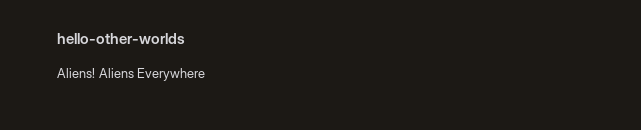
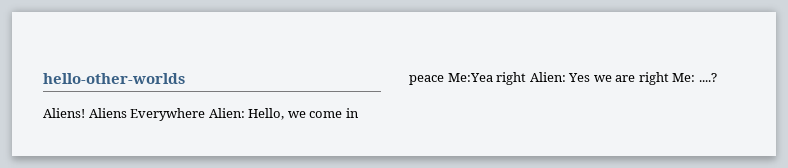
- Aliens Everywhere
+ Aliens Everywhere Alien: Hello, we come in peace Me:Yea right Alien: Yes we are right Me: ....?

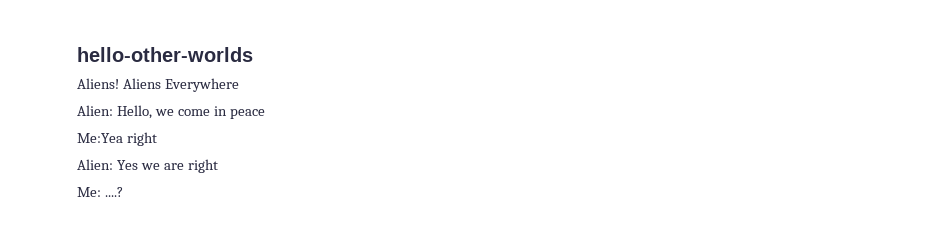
- Aliens Everywhere Alien: Hello, we come in peace Me:Yea right Alien: Yes we are right Me: ....?
+ Aliens Everywhere
+ Alien: Hello, we come in peace
+ Me:Yea right
+ Alien: Yes we are right
+ Me: ....?

